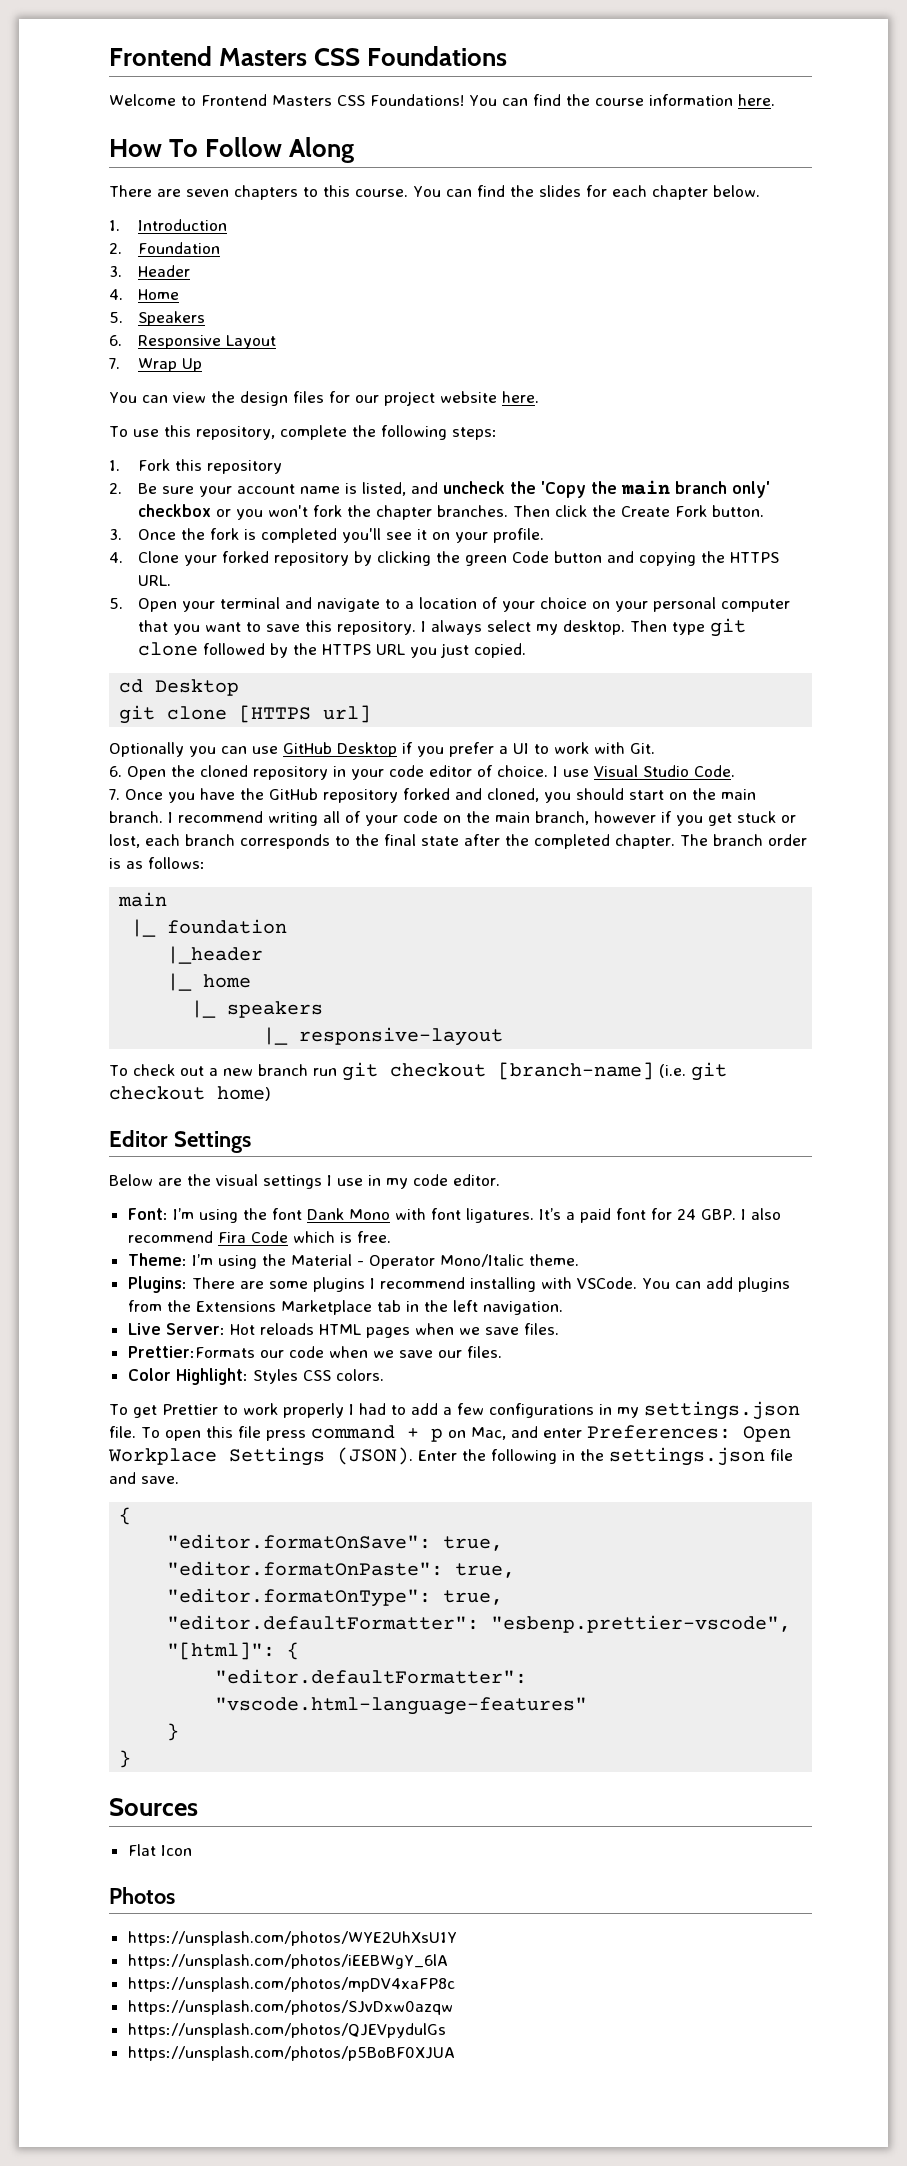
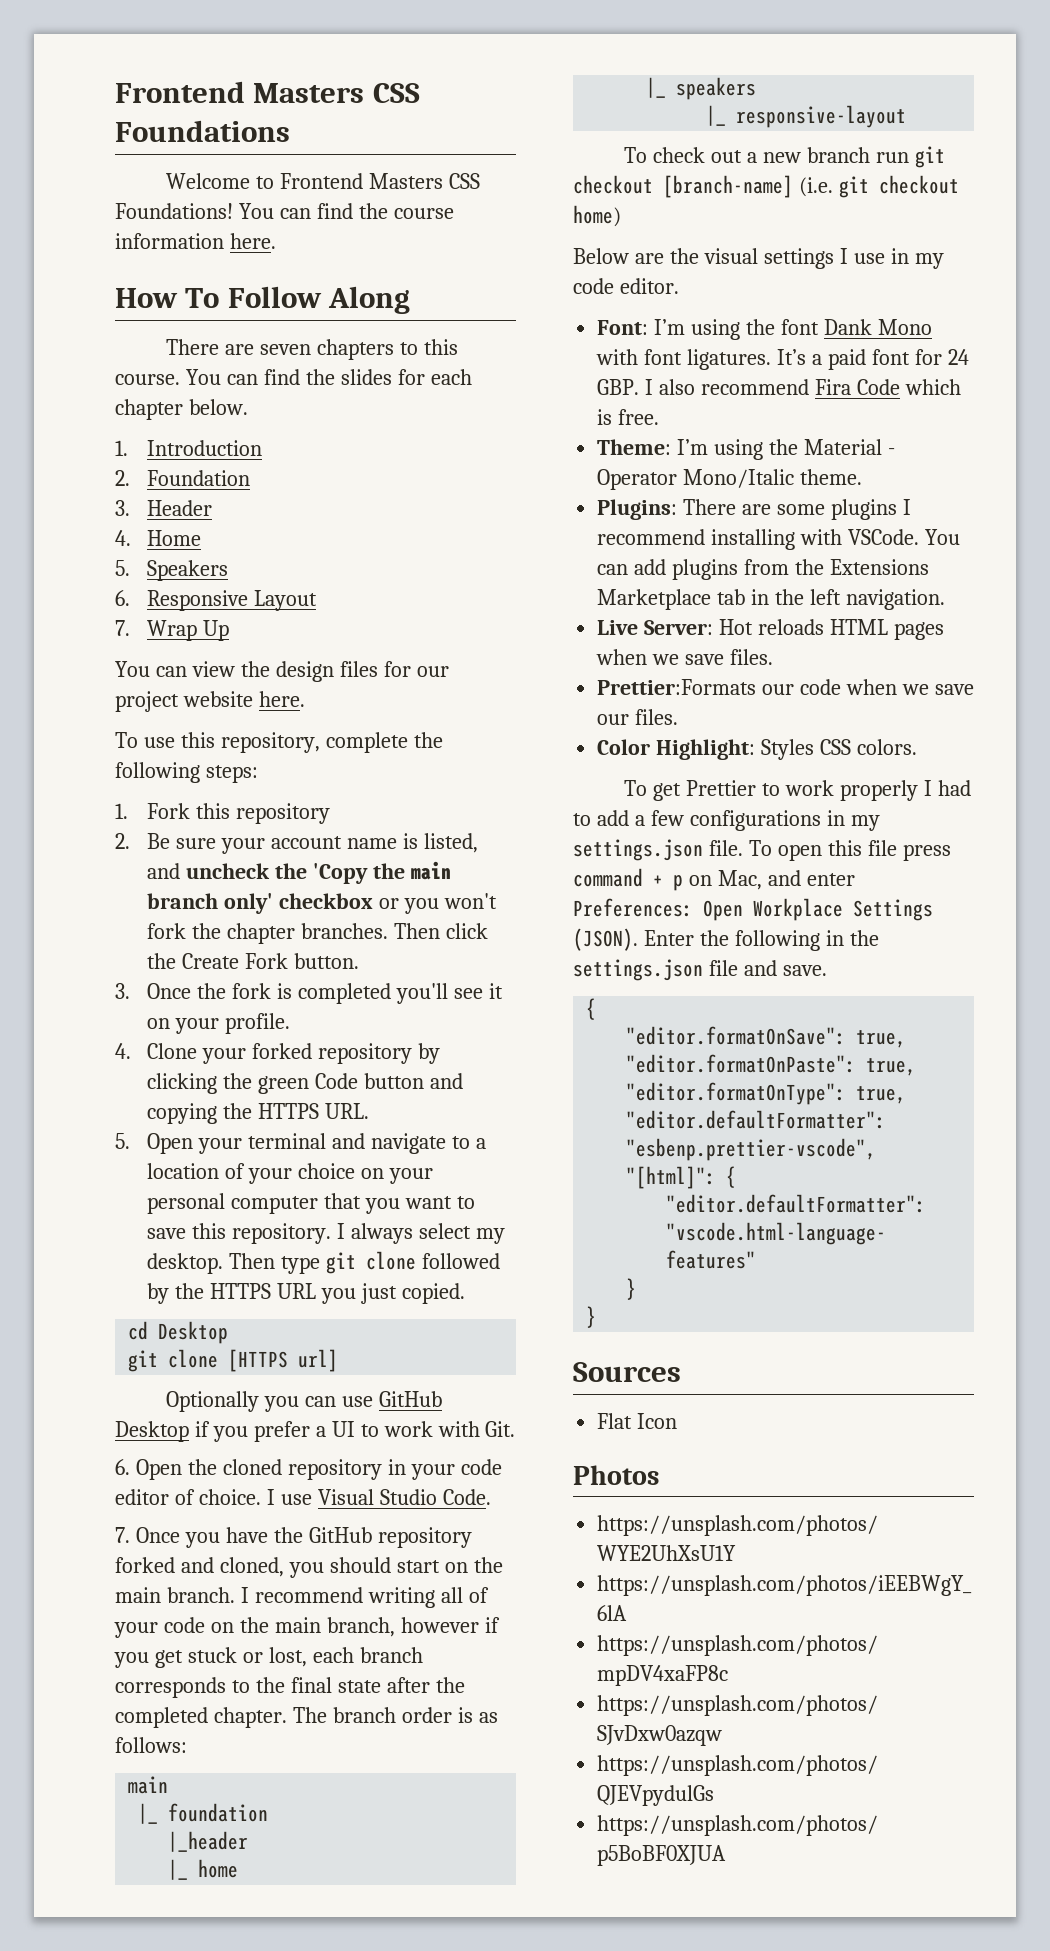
- Editor Settings

